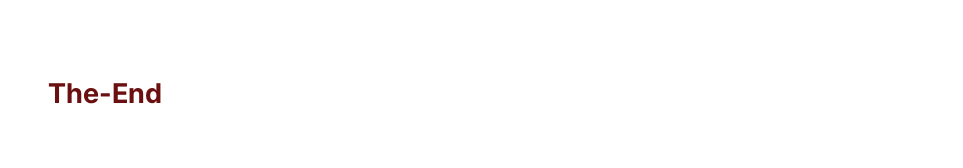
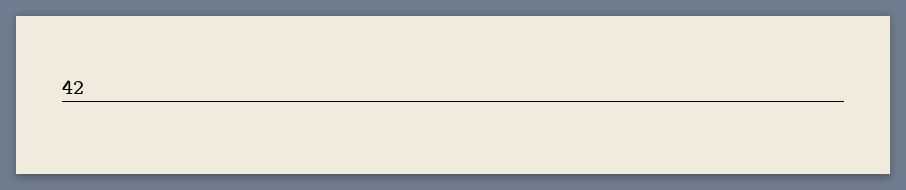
- The-End
+ 42

